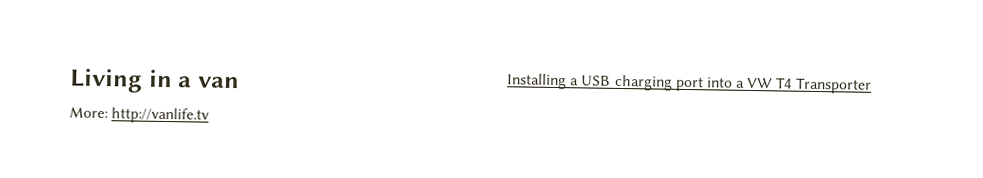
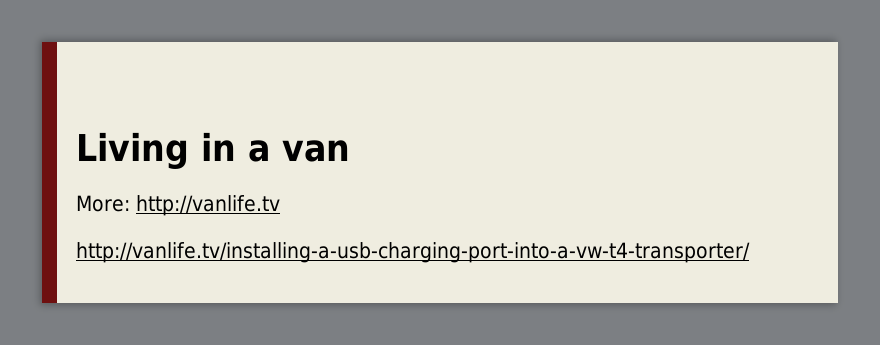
- Installing a USB charging port into a VW T4 Transporter
+ http://vanlife.tv/installing-a-usb-charging-port-into-a-vw-t4-transporter/

